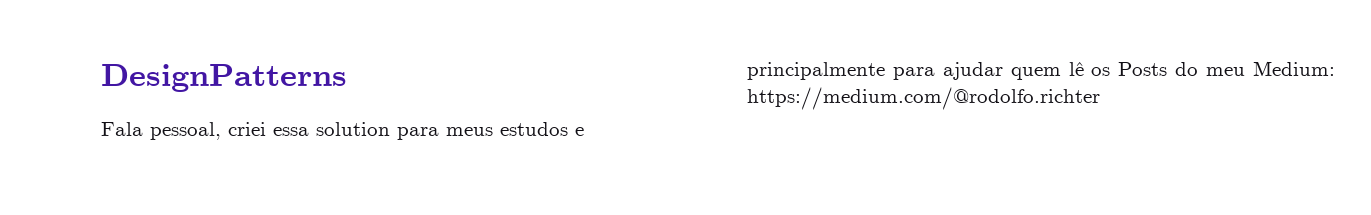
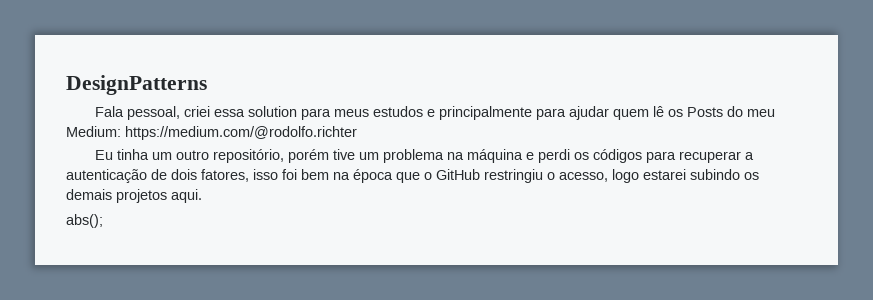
+ Eu tinha um outro repositório, porém tive um problema na máquina e perdi os códigos para recuperar a autenticação de dois fatores, isso foi bem na época que o GitHub restringiu o acesso, logo estarei subindo os demais projetos aqui.
+ abs();

